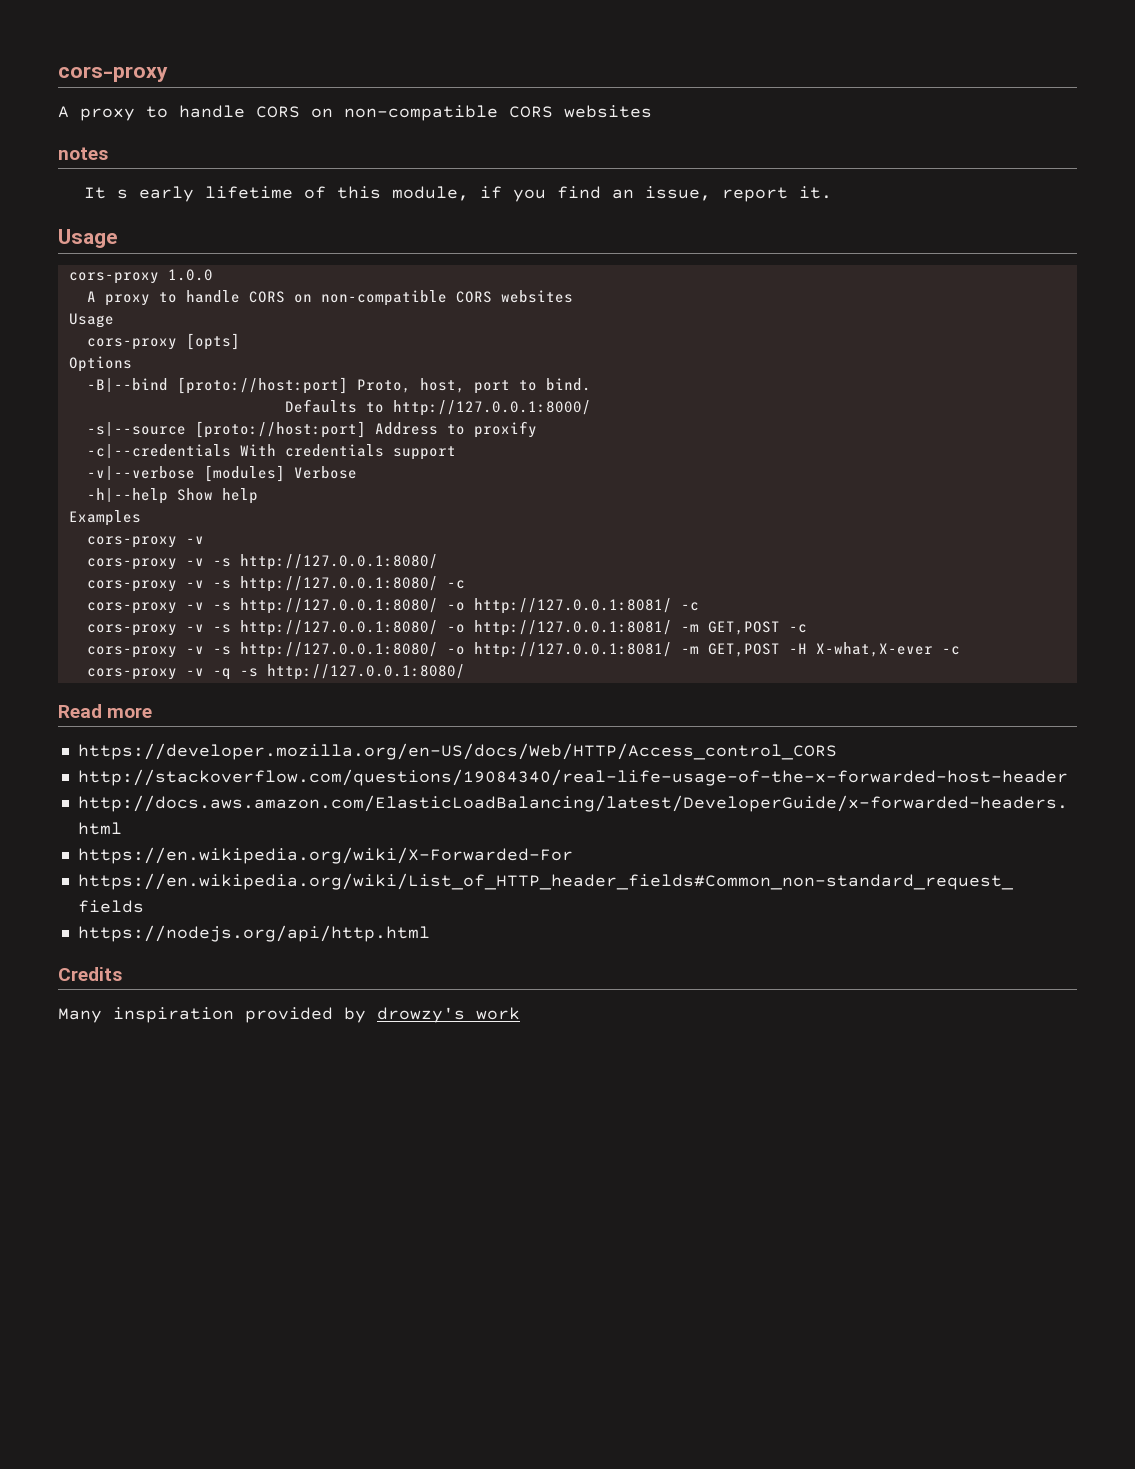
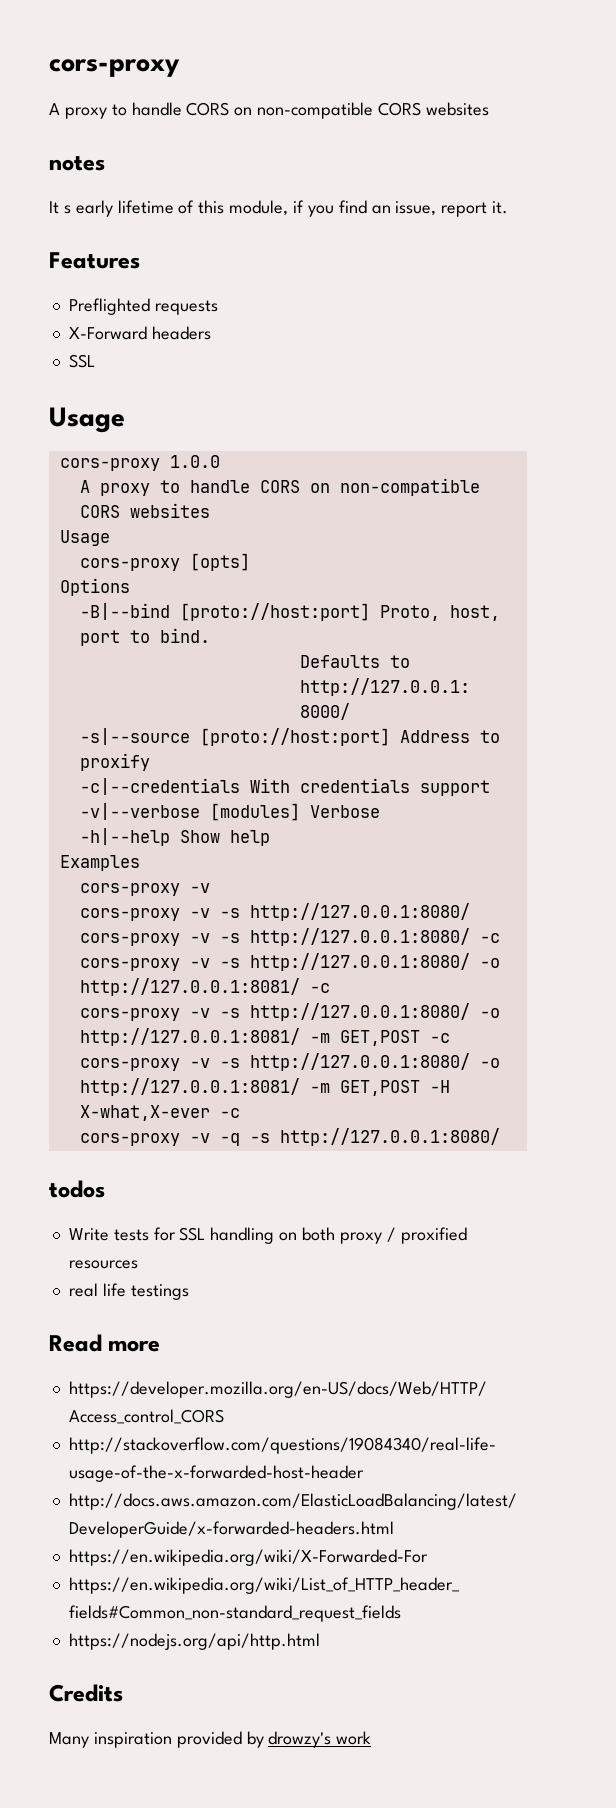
+ Features
+ Preflighted requests
+ X-Forward headers
+ SSL
+ todos
+ Write tests for SSL handling on both proxy / proxified resources
+ real life testings

